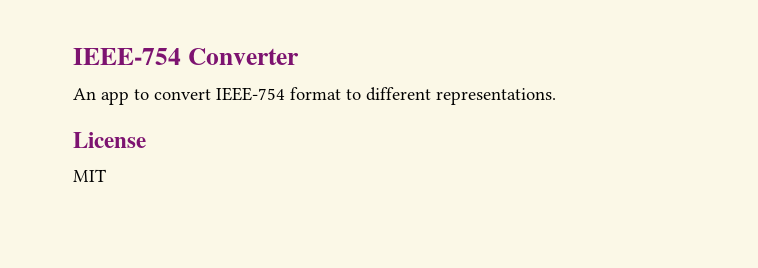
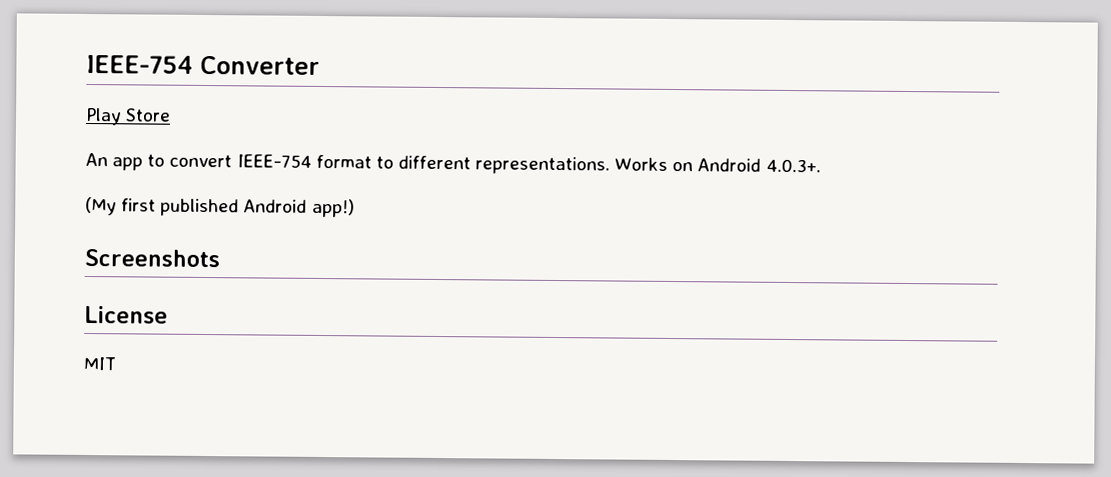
+ Play Store
+ Works on Android 4.0.3+.
+ (My first published Android app!)
+ Screenshots

